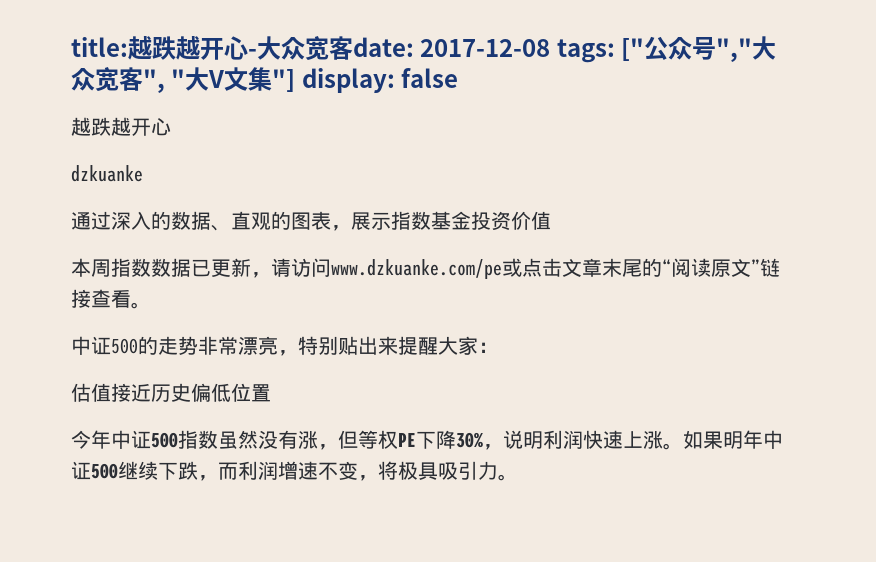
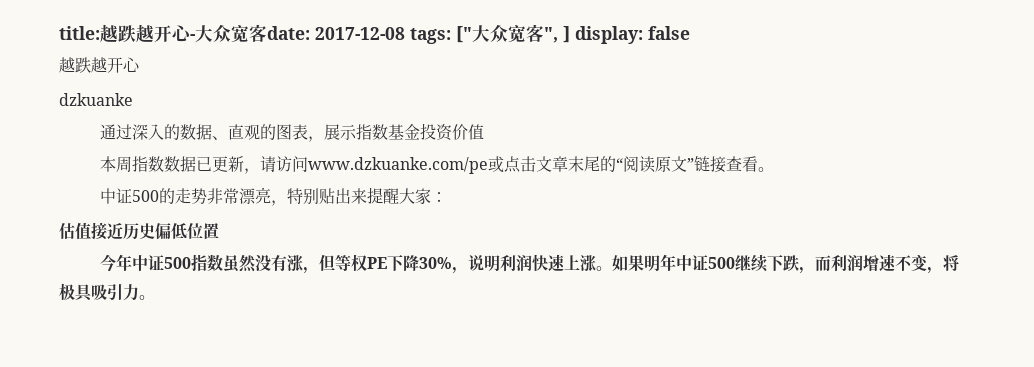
- title:越跌越开心-大众宽客date: 2017-12-08 tags: ["公众号","大众宽客", "大V文集"] display: false
+ title:越跌越开心-大众宽客date: 2017-12-08 tags: ["大众宽客", ] display: false

